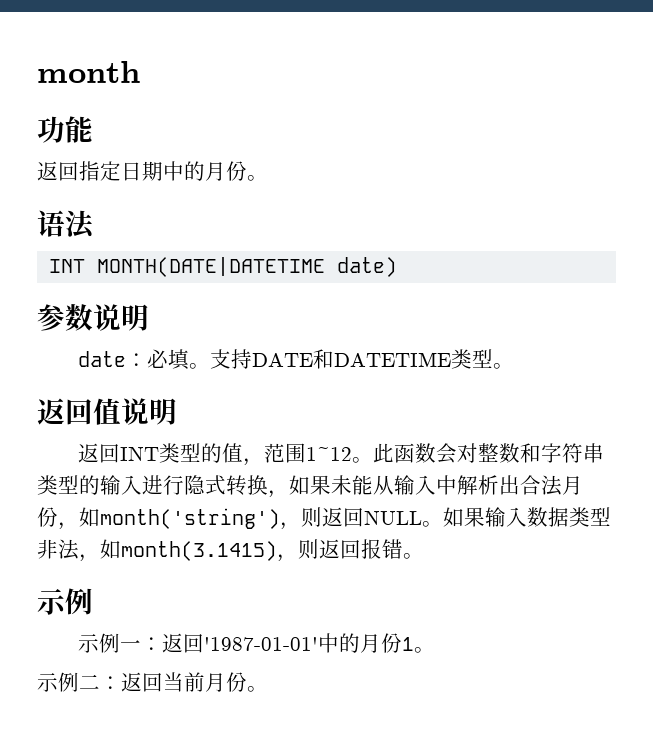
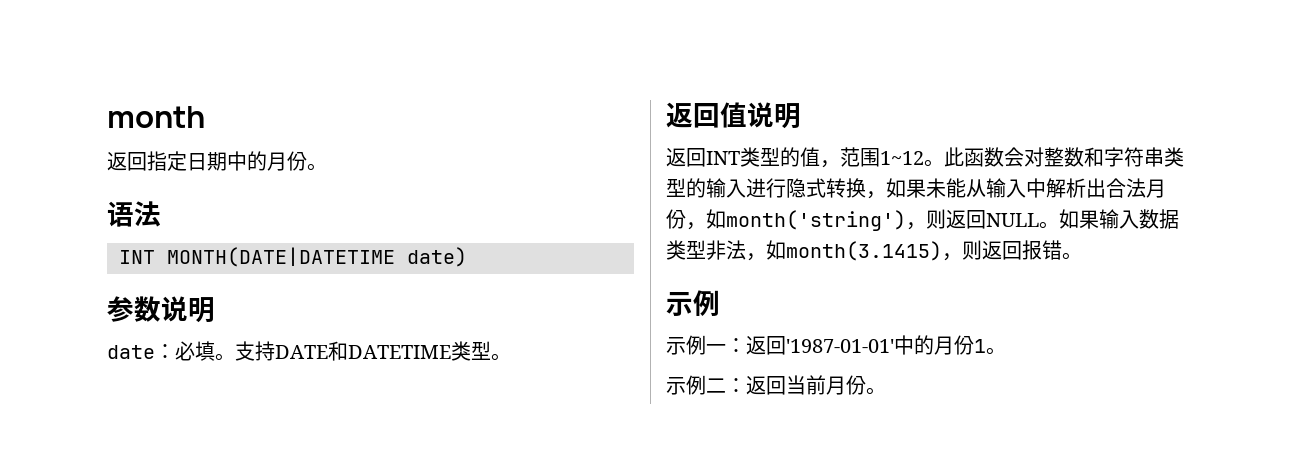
- 功能

